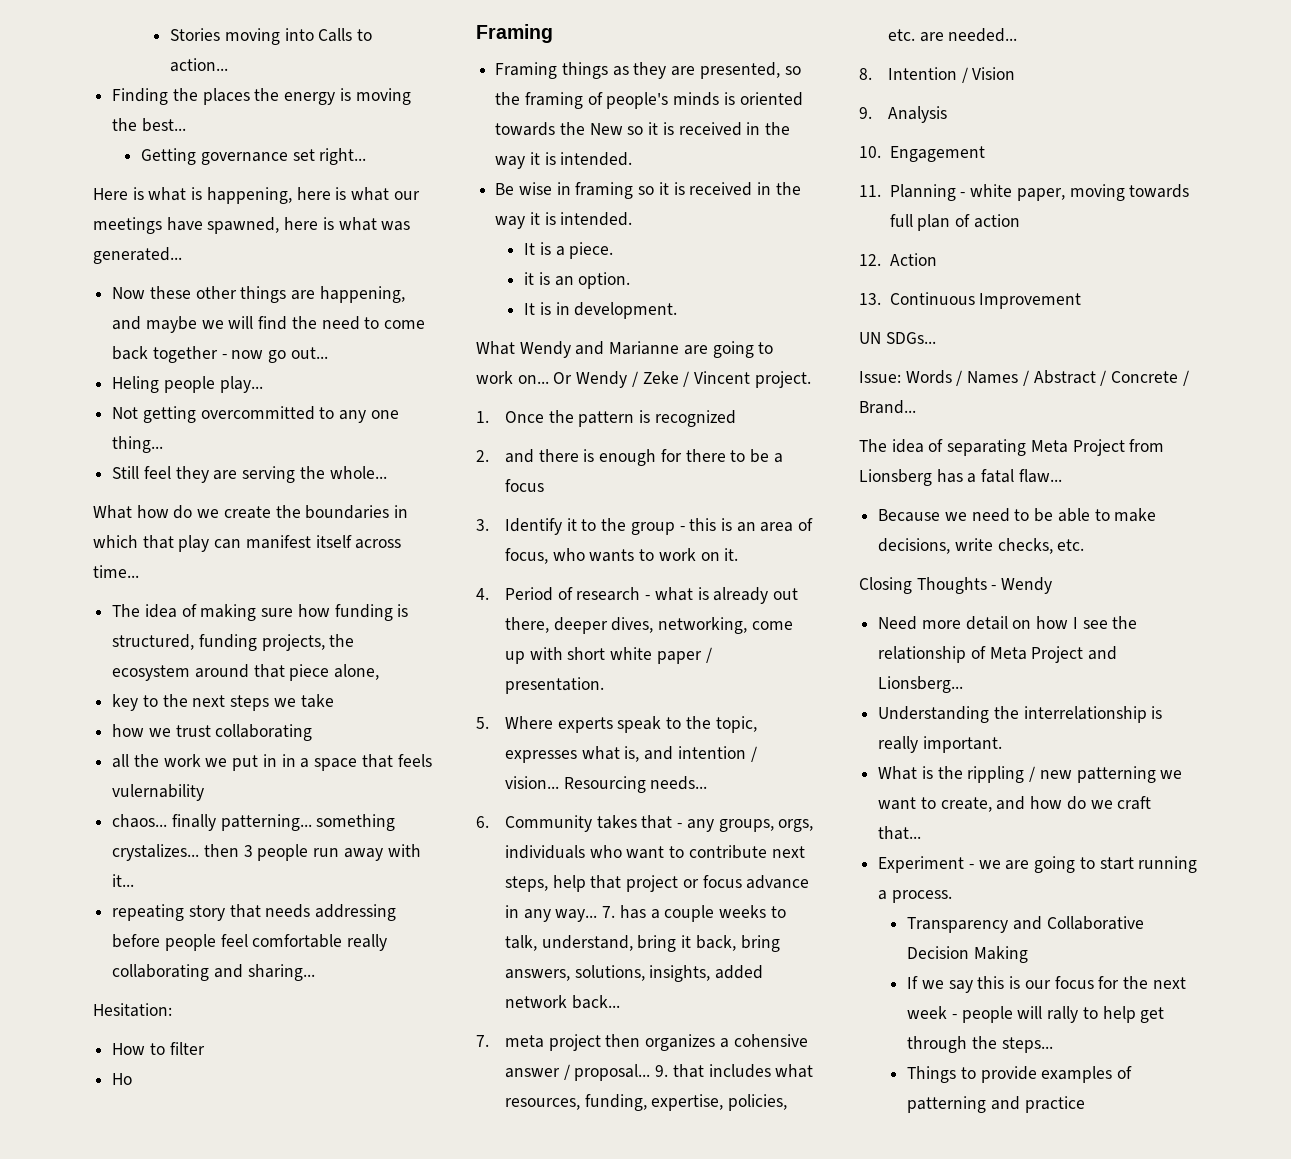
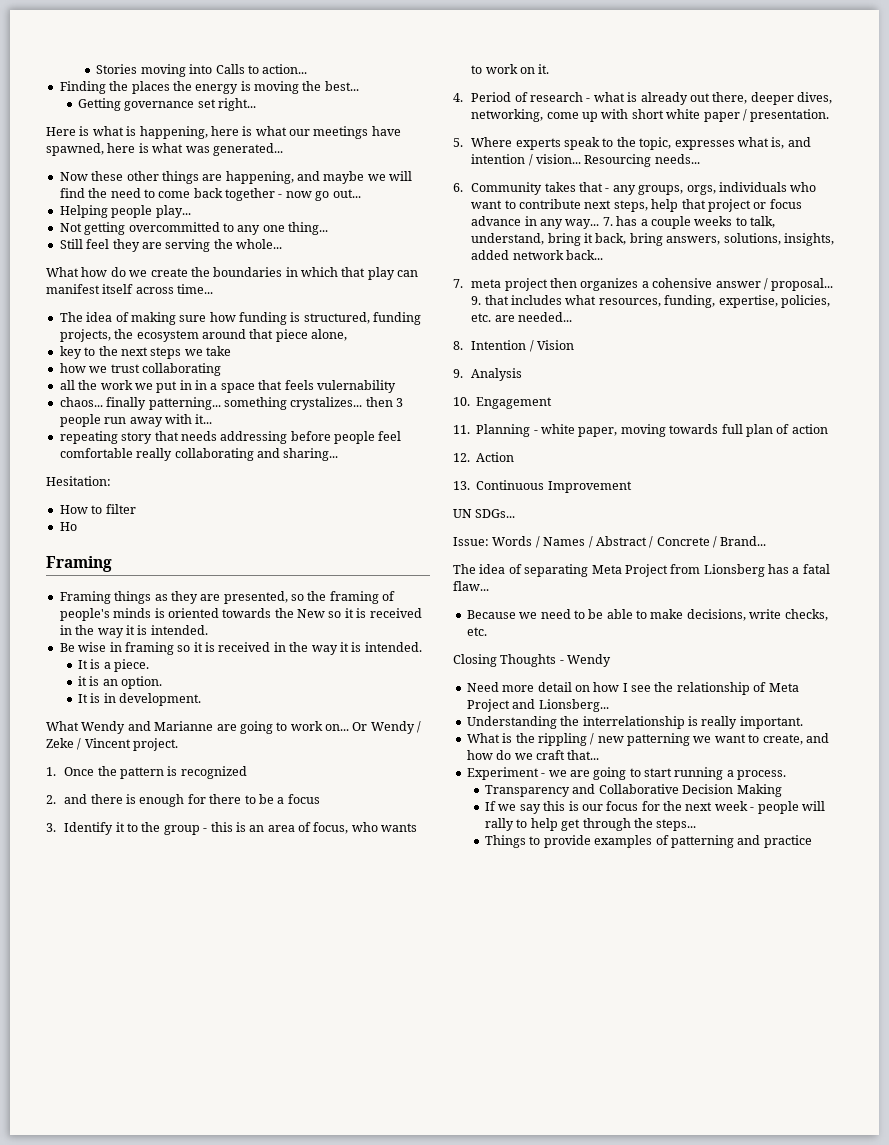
- Heling people play...
+ Helping people play...

